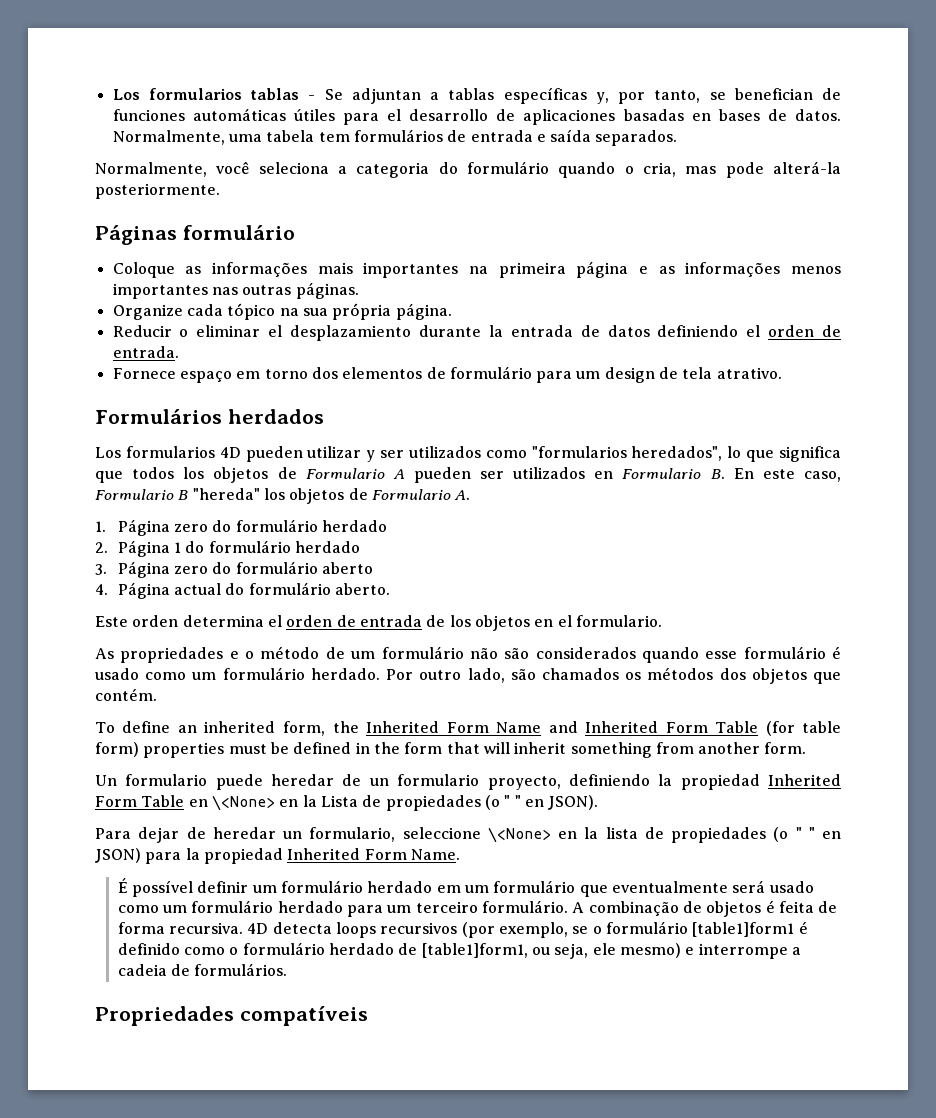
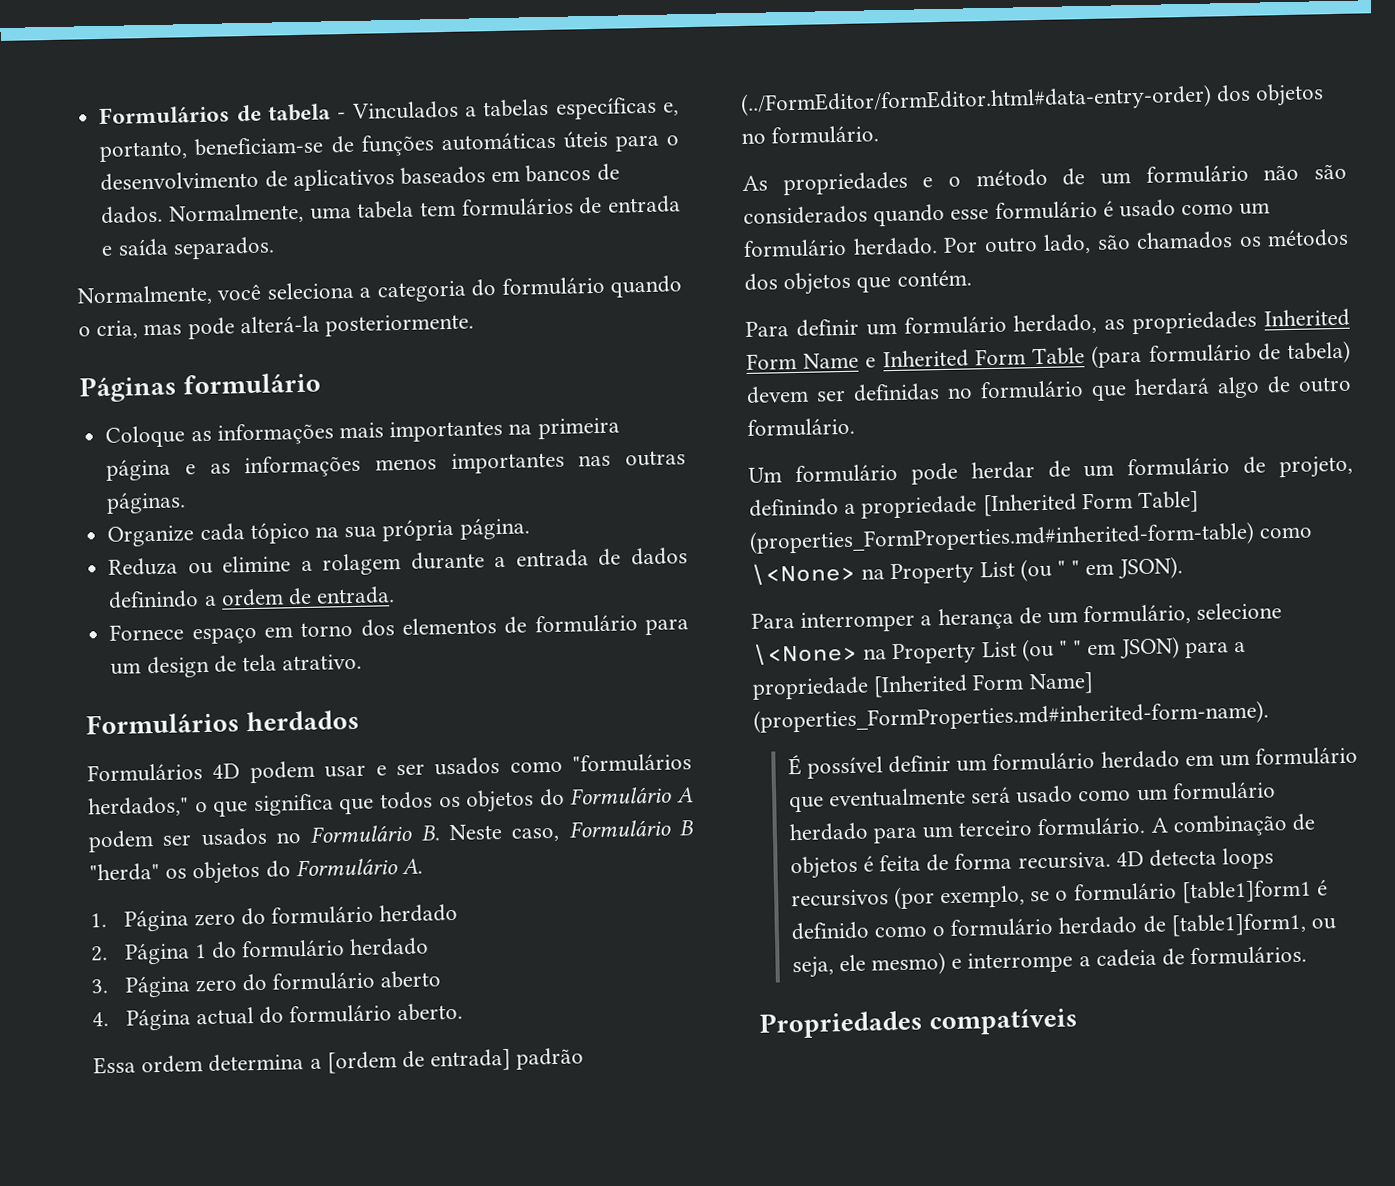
- Los formularios tablas - Se adjuntan a tablas específicas y, por tanto, se benefician de funciones automáticas útiles para el desarrollo de aplicaciones basadas en bases de datos.
+ Formulários de tabela - Vinculados a tabelas específicas e, portanto, beneficiam-se de funções automáticas úteis para o desenvolvimento de aplicativos baseados em bancos de dados.
- Reducir o eliminar el desplazamiento durante la entrada de datos definiendo el orden de entrada.
+ Reduza ou elimine a rolagem durante a entrada de dados definindo a ordem de entrada.
- Los formularios 4D pueden utilizar y ser utilizados como "formularios heredados", lo que significa que todos los objetos de Formulario A pueden ser utilizados en Formulario B. En este caso, Formulario B "hereda" los objetos de Formulario A.
+ Formulários 4D podem usar e ser usados como "formulários herdados," o que significa que todos os objetos do Formulário A podem ser usados no Formulário B. Neste caso, Formulário B "herda" os objetos do Formulário A.
- Este orden determina el orden de entrada de los objetos en el formulario.
+ Essa ordem determina a [ordem de entrada] padrão (../FormEditor/formEditor.html#data-entry-order) dos objetos no formulário.
- To define an inherited form, the Inherited Form Name and Inherited Form Table (for table form) properties must be defined in the form that will inherit something from another form.
- Un formulario puede heredar de un formulario proyecto, definiendo la propiedad Inherited Form Table en \<None> en la Lista de propiedades (o " " en JSON).
+ Para definir um formulário herdado, as propriedades Inherited Form Name e Inherited Form Table (para formulário de tabela) devem ser definidas no formulário que herdará algo de outro formulário.
+ Um formulário pode herdar de um formulário de projeto, definindo a propriedade [Inherited Form Table] (properties_FormProperties.md#inherited-form-table) como \<None> na Property List (ou " " em JSON).
- Para dejar de heredar un formulario, seleccione \<None> en la lista de propiedades (o " " en JSON) para la propiedad Inherited Form Name.
+ Para interromper a herança de um formulário, selecione \<None> na Property List (ou " " em JSON) para a propriedade [Inherited Form Name] (properties_FormProperties.md#inherited-form-name).

